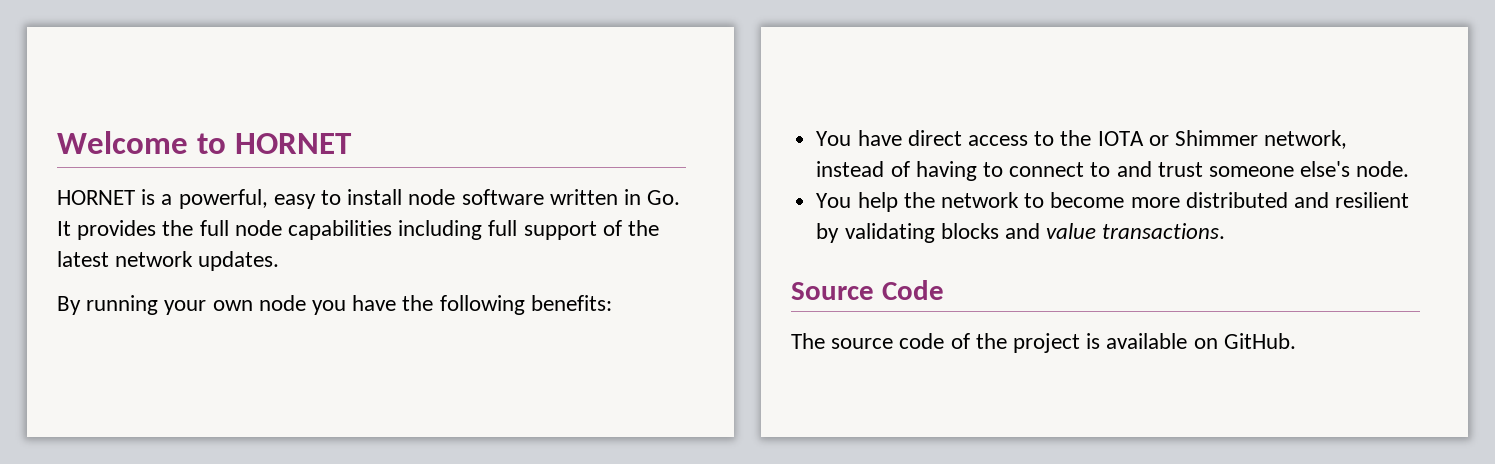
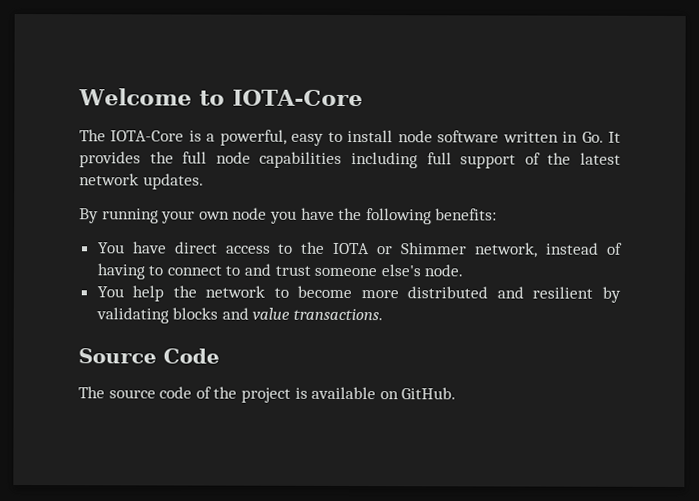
- Welcome to HORNET
- HORNET is a powerful, easy to install node software written in Go. It provides the full node capabilities including full support of the latest network updates.
+ Welcome to IOTA-Core
+ The IOTA-Core is a powerful, easy to install node software written in Go. It provides the full node capabilities including full support of the latest network updates.

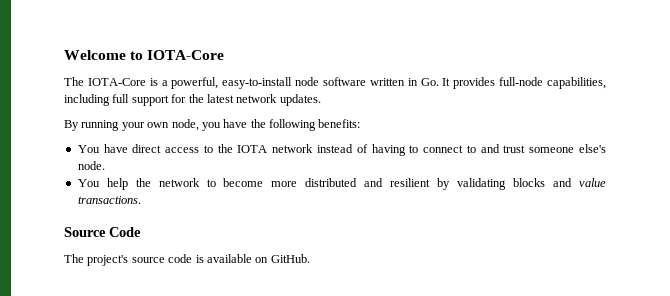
- The IOTA-Core is a powerful, easy to install node software written in Go. It provides the full node capabilities including full support of the latest network updates.
+ The IOTA-Core is a powerful, easy-to-install node software written in Go. It provides full-node capabilities, including full support for the latest network updates.
- By running your own node you have the following benefits:
+ By running your own node, you have the following benefits:
- You have direct access to the IOTA or Shimmer network, instead of having to connect to and trust someone else's node.
+ You have direct access to the IOTA network instead of having to connect to and trust someone else's node.
- The source code of the project is available on GitHub.
+ The project's source code is available on GitHub.

